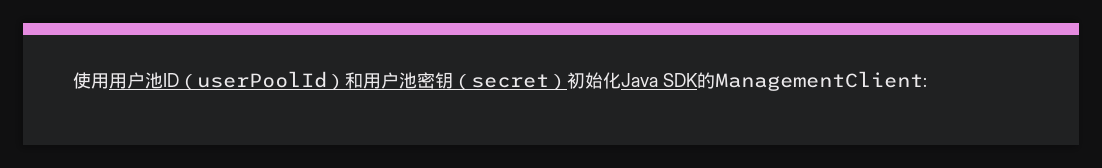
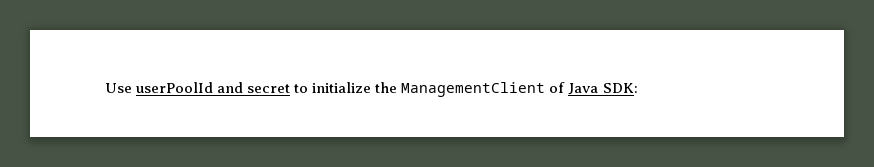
- 使用用户池ID（userPoolId）和用户池密钥（secret）初始化Java SDK的ManagementClient:
+ Use userPoolId and secret to initialize the ManagementClient of Java SDK:

